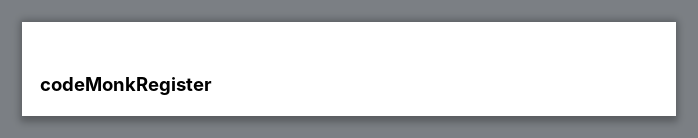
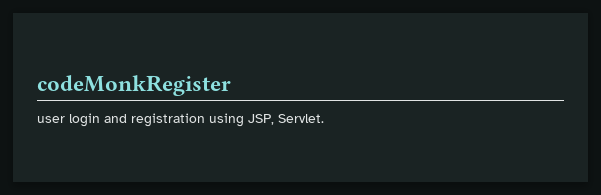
+ user login and registration using JSP, Servlet.

